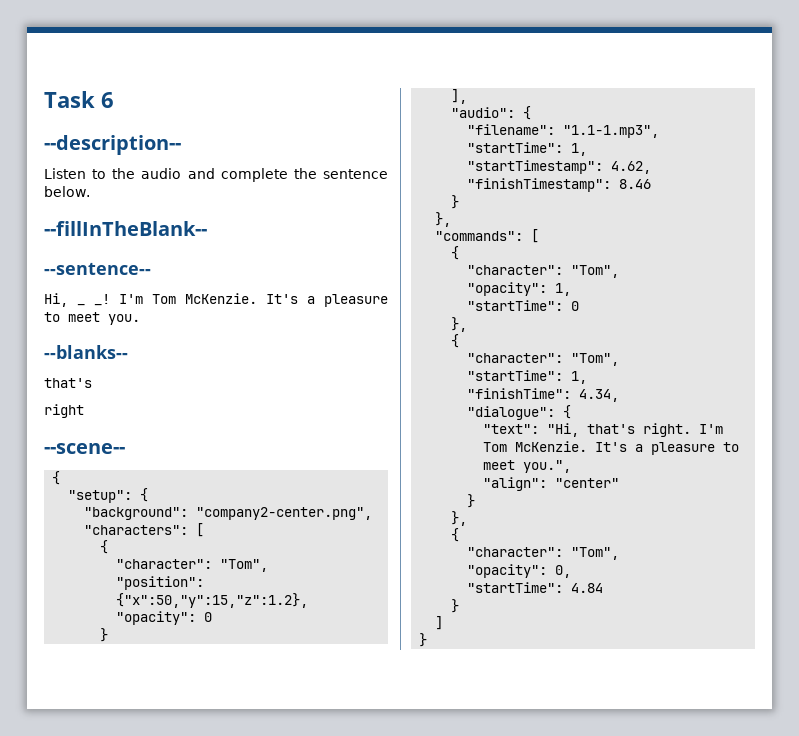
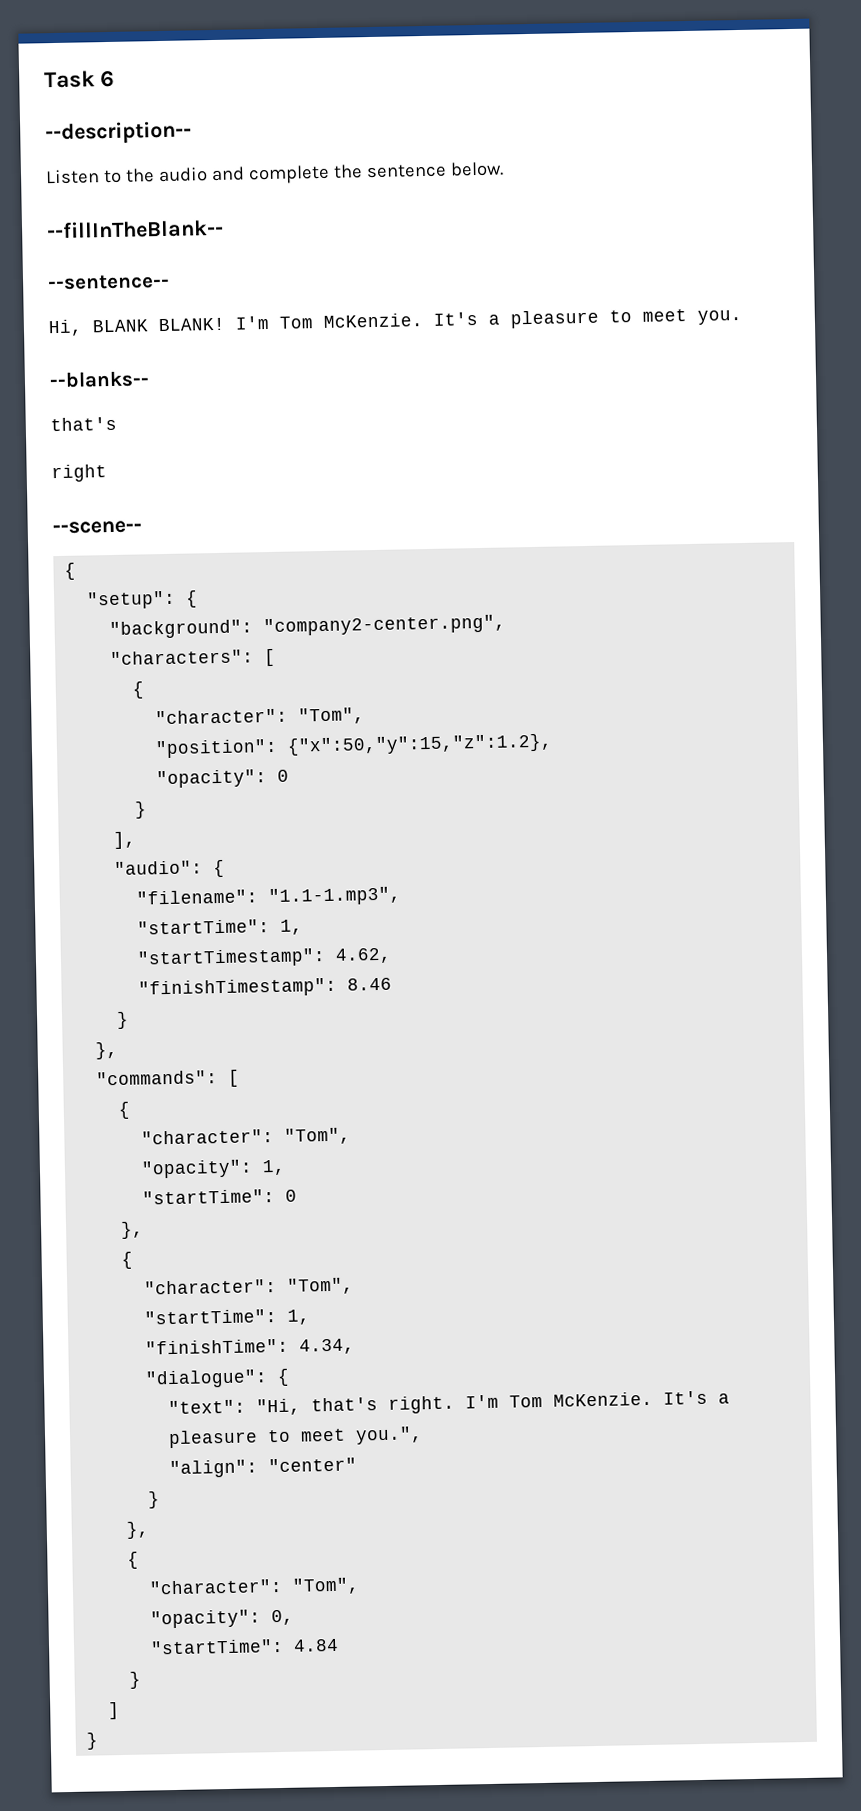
- Hi, _ _!
+ Hi, BLANK BLANK!

